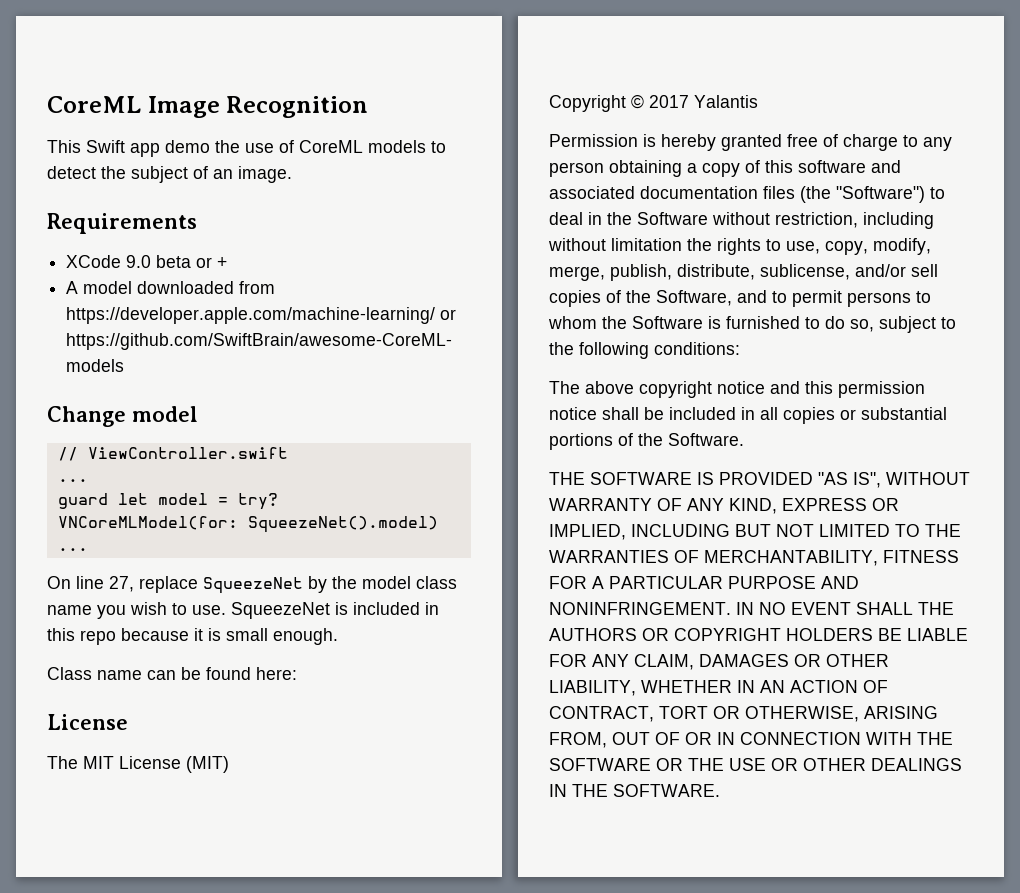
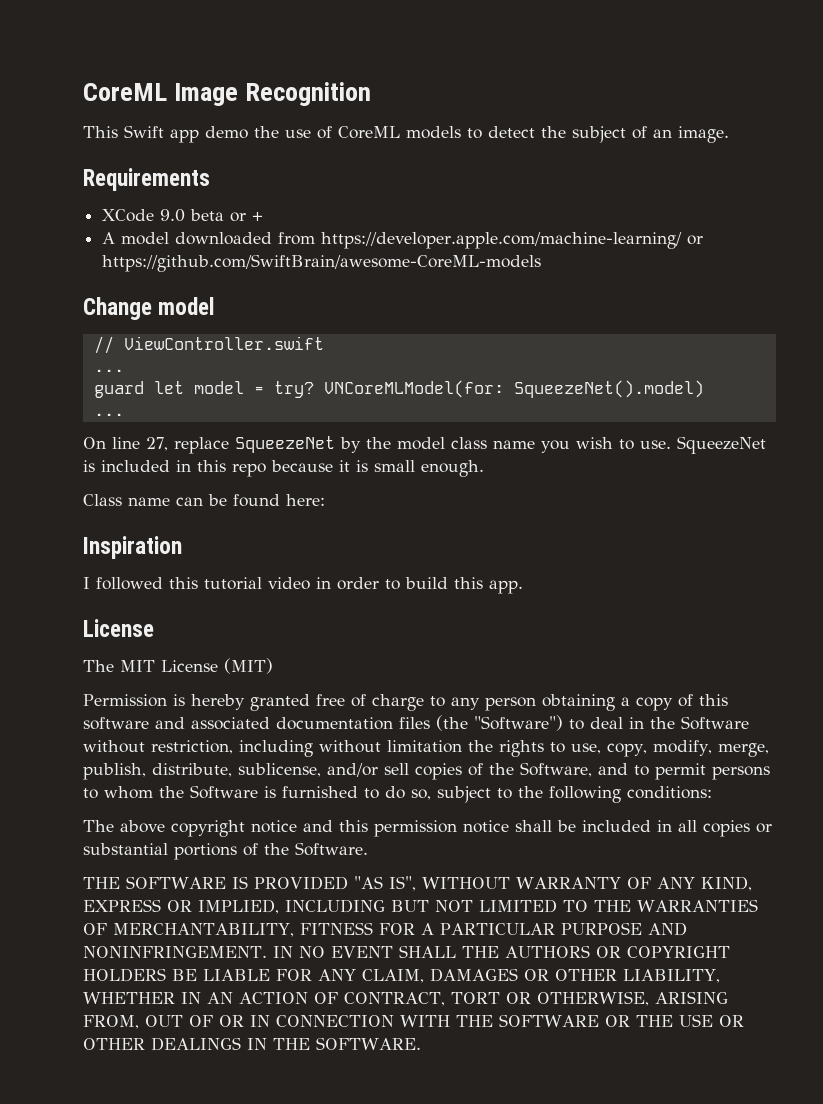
+ Inspiration
+ I followed this tutorial video in order to build this app.
- Copyright © 2017 Yalantis

